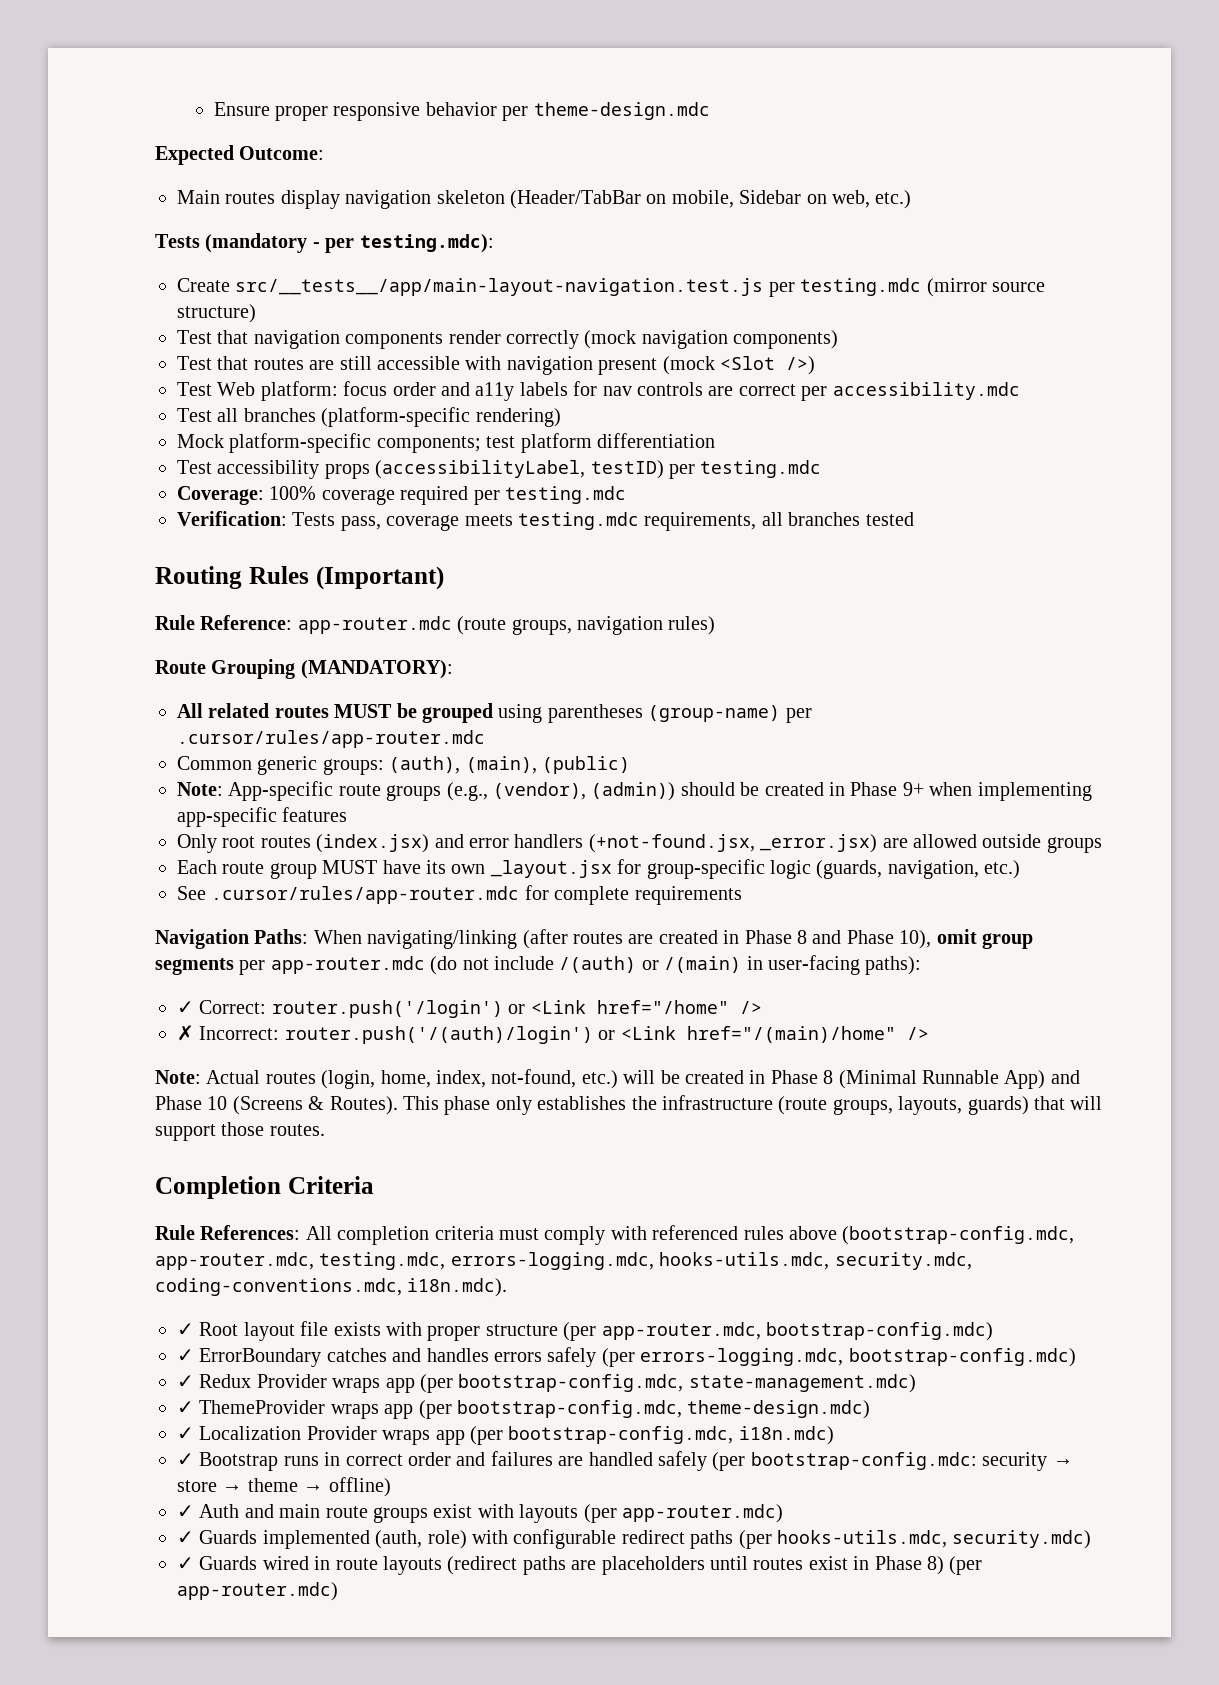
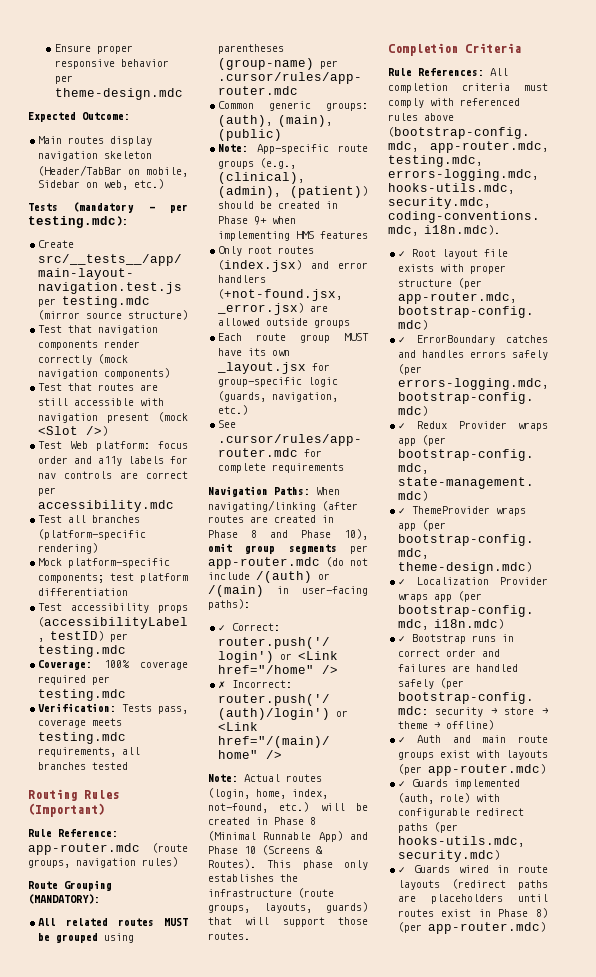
- Note: App-specific route groups (e.g., (vendor), (admin)) should be created in Phase 9+ when implementing app-specific features
+ Note: App-specific route groups (e.g., (clinical), (admin), (patient)) should be created in Phase 9+ when implementing HMS features

